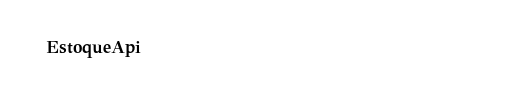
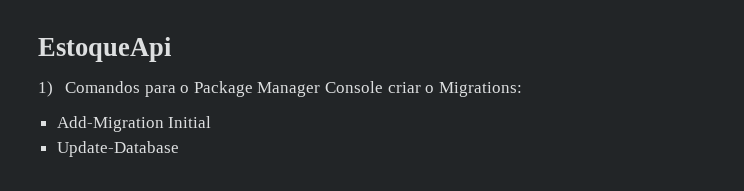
+ 1) Comandos para o Package Manager Console criar o Migrations:
+ Add-Migration Initial
+ Update-Database

